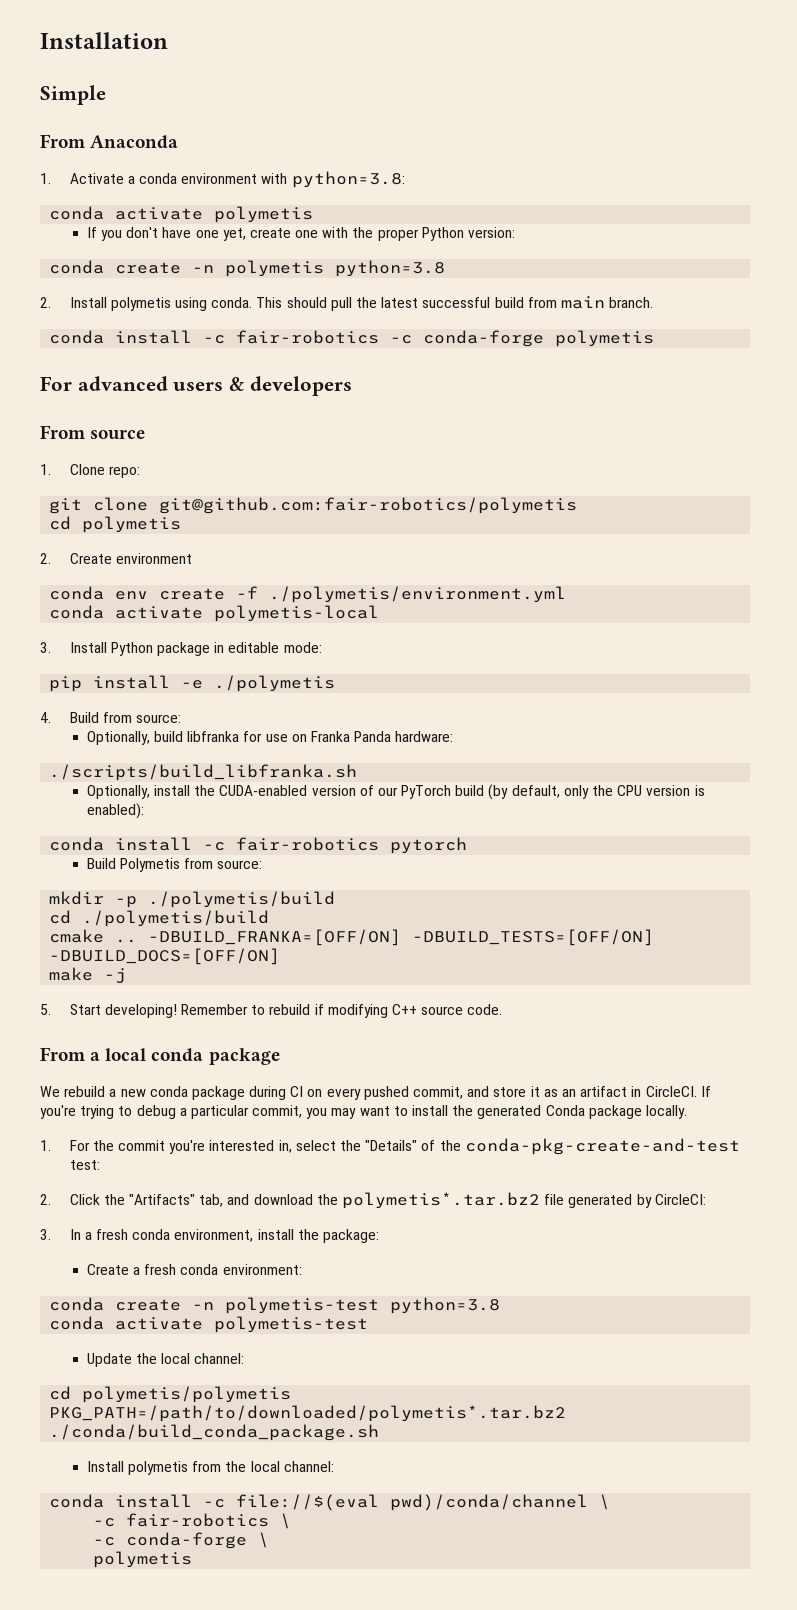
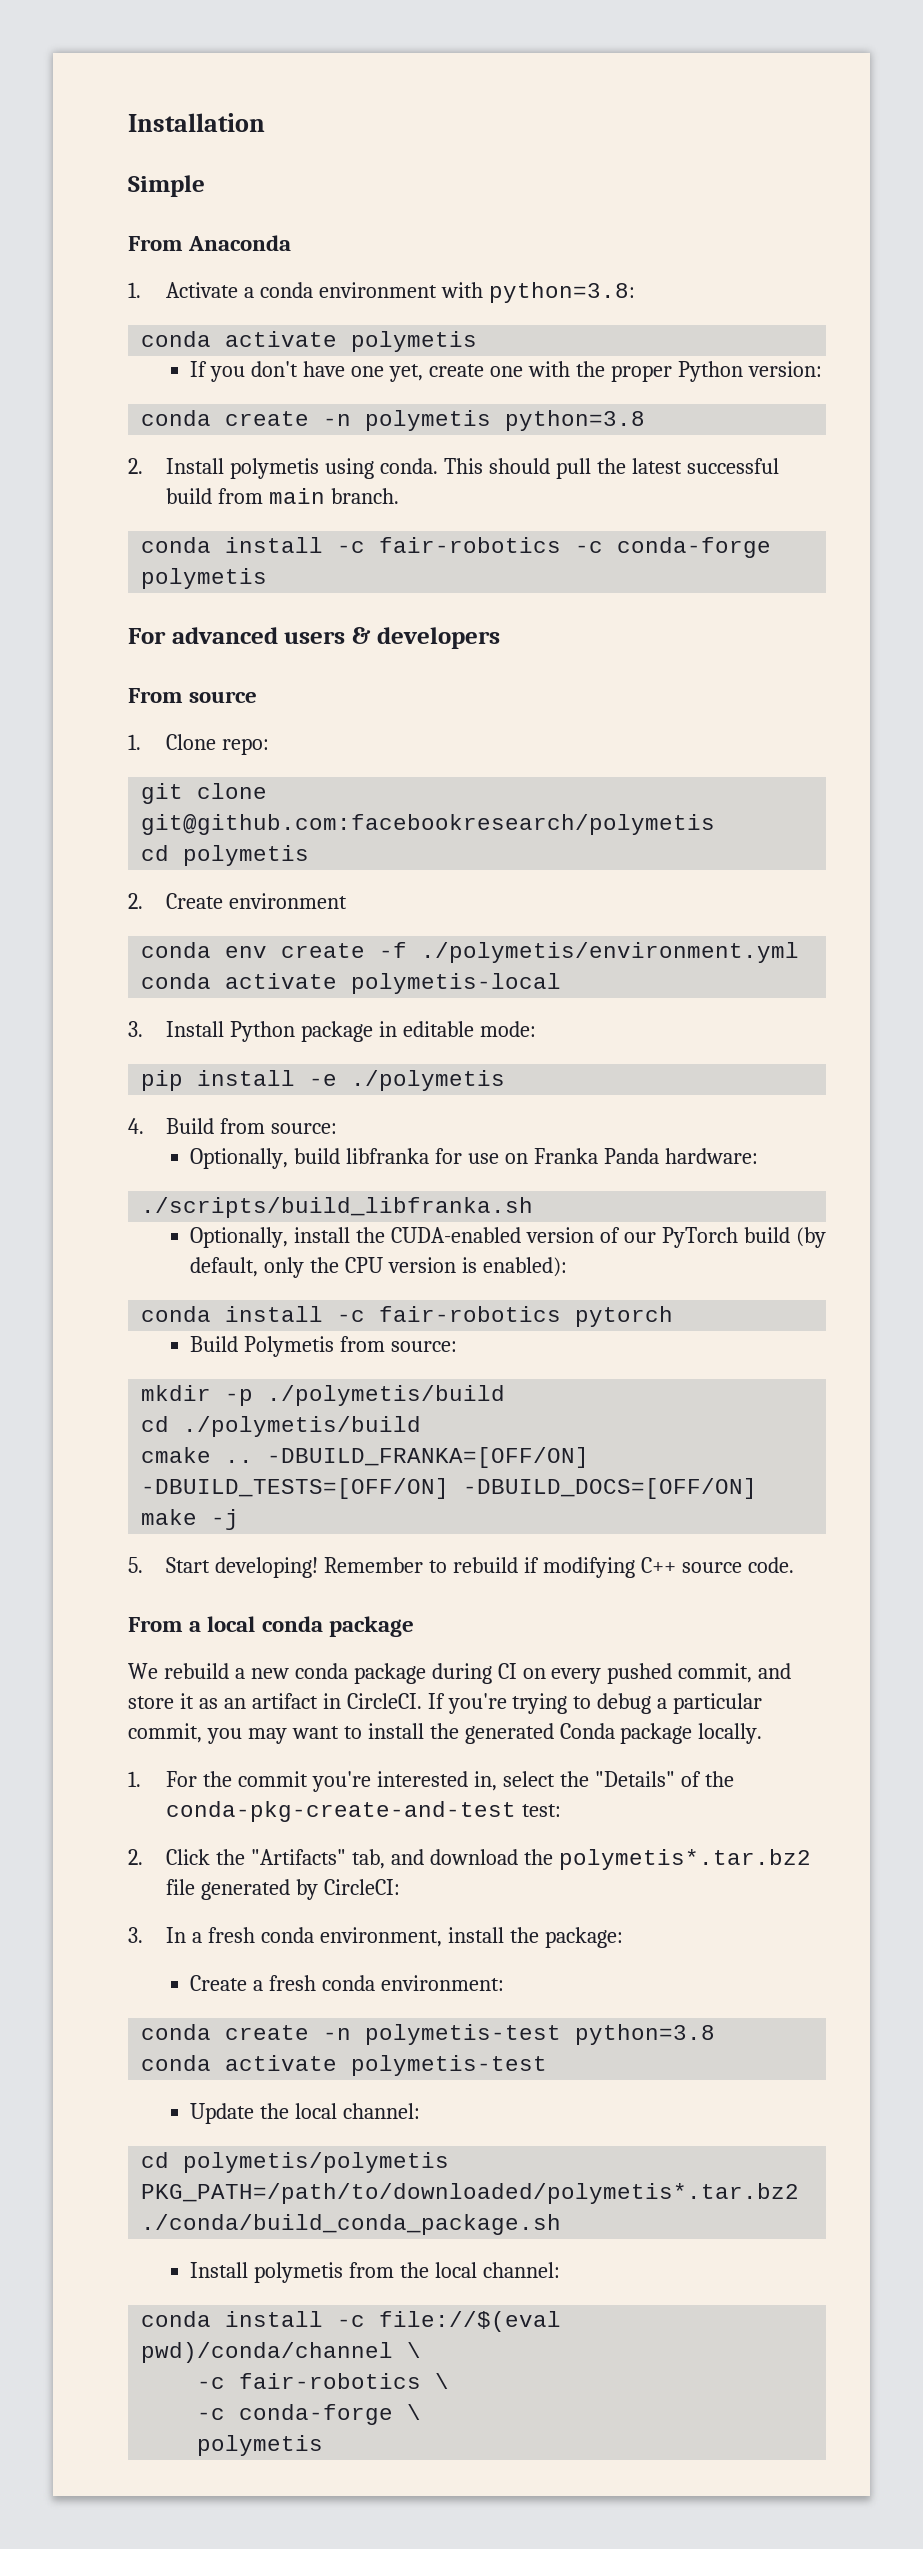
- git clone git@github.com:fair-robotics/polymetis
+ git clone git@github.com:facebookresearch/polymetis

